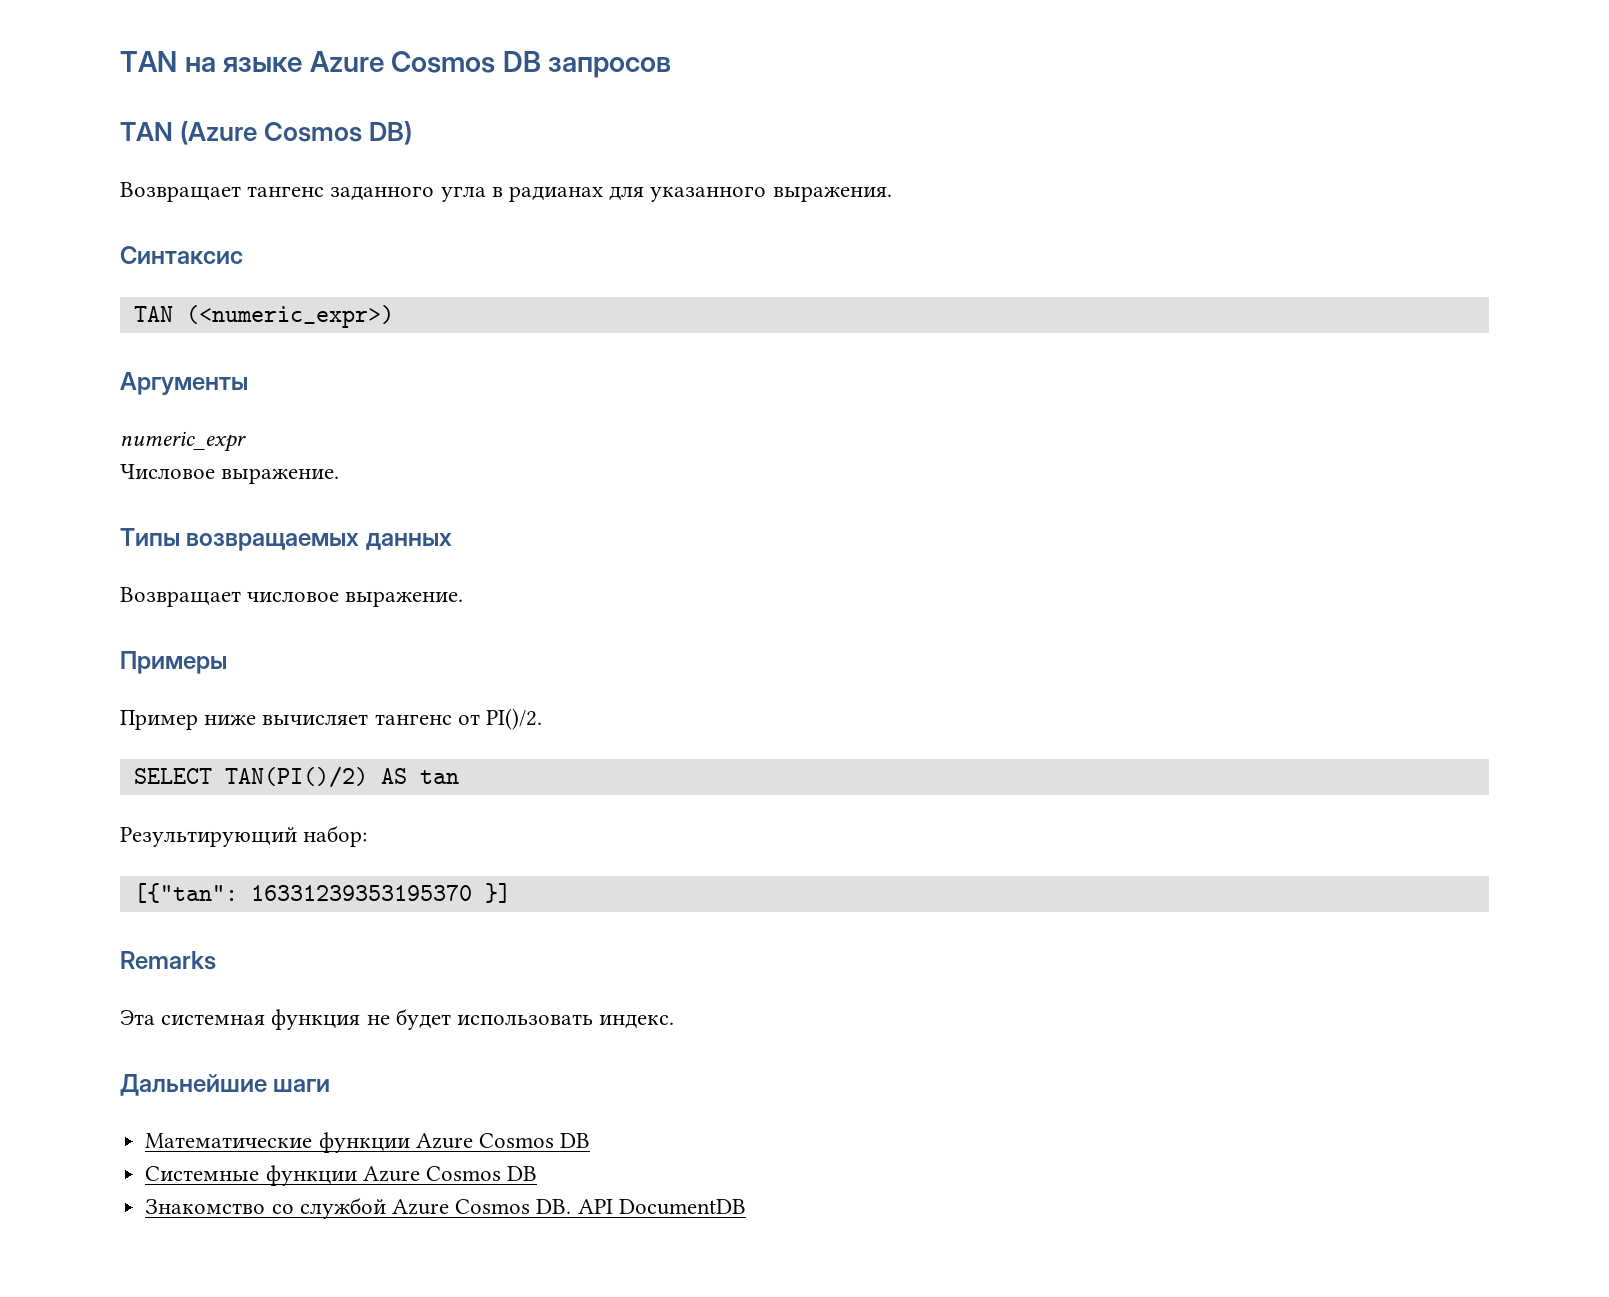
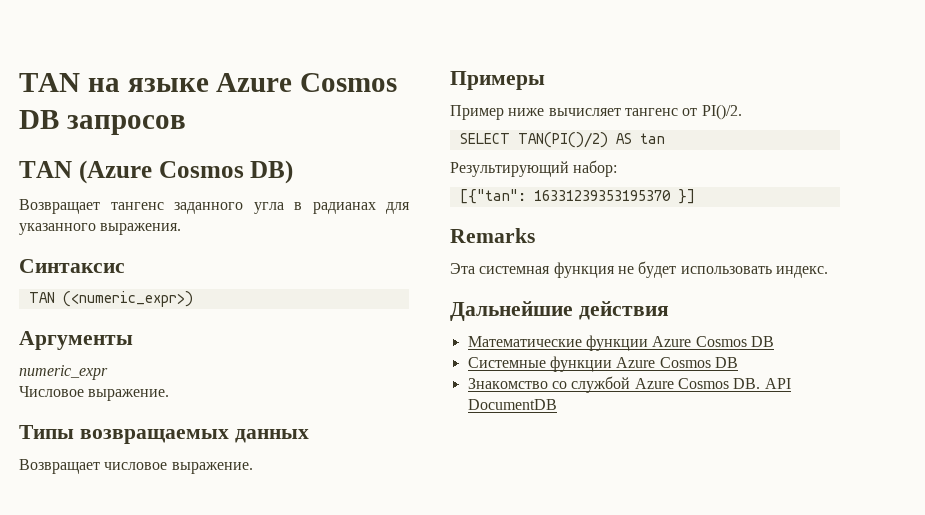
- Дальнейшие шаги
+ Дальнейшие действия

